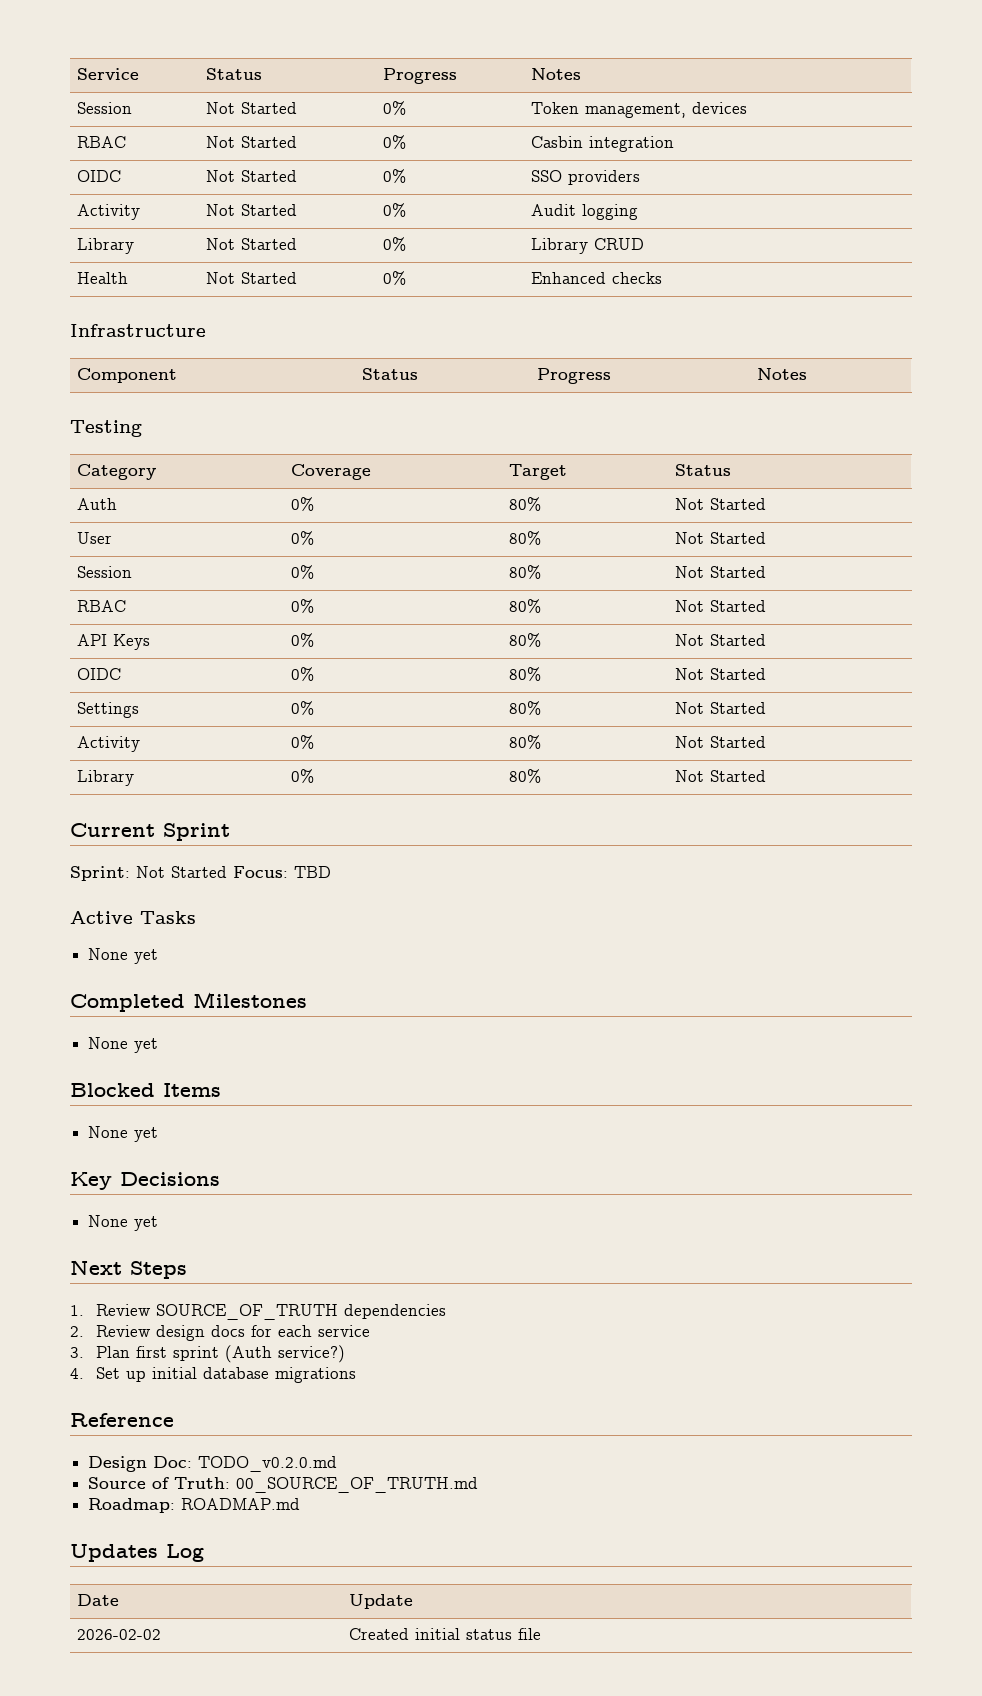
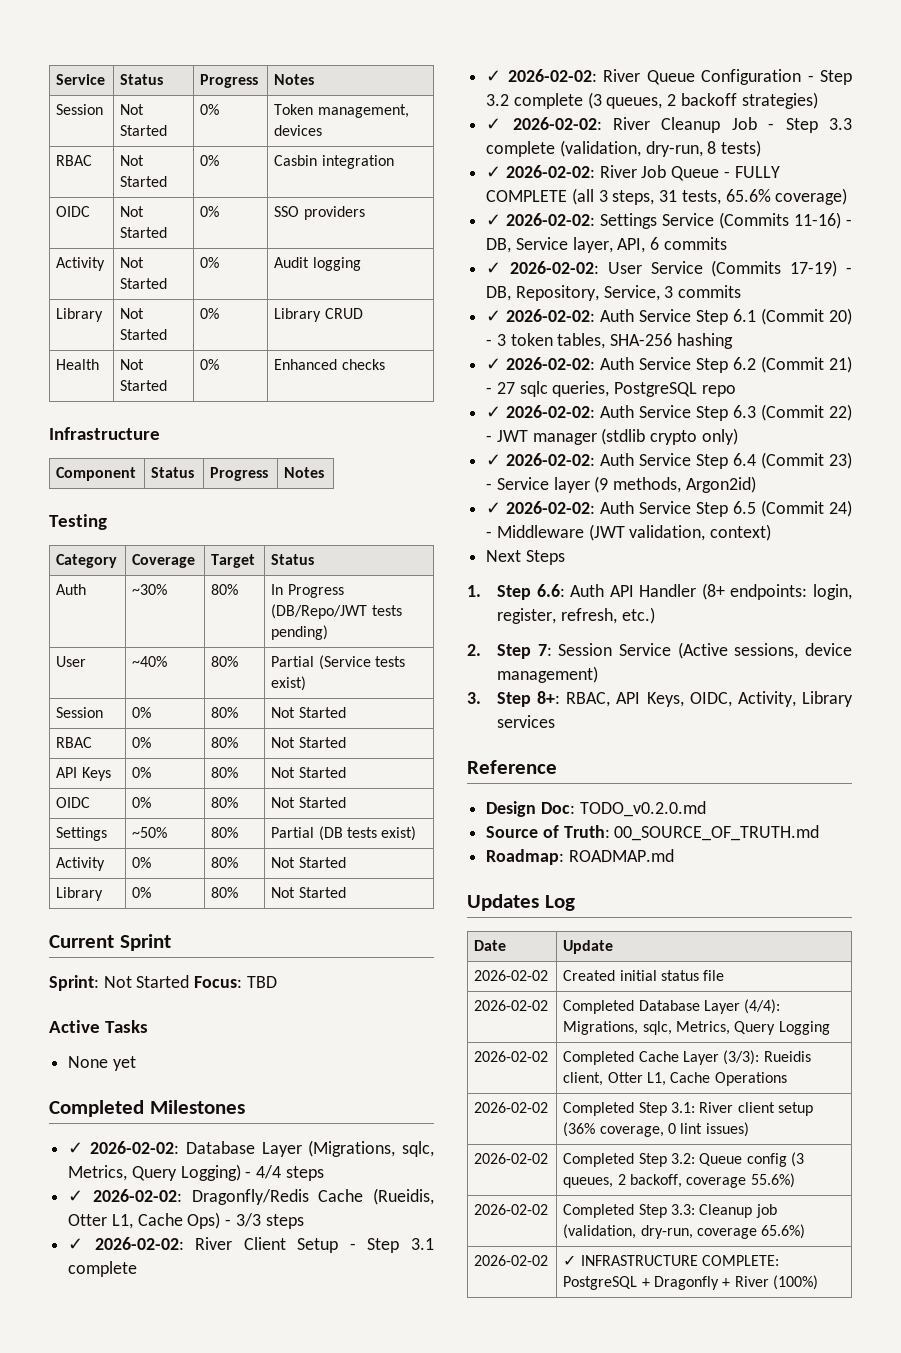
- Auth | 0% | 80% | Not Started
+ Auth | ~30% | 80% | In Progress (DB/Repo/JWT tests pending)
- User | 0% | 80% | Not Started
+ User | ~40% | 80% | Partial (Service tests exist)
- Settings | 0% | 80% | Not Started
+ Settings | ~50% | 80% | Partial (DB tests exist)
  Completed Milestones
- None yet
- Blocked Items
- None yet
- Key Decisions
- None yet
+ ✓ 2026-02-02: Database Layer (Migrations, sqlc, Metrics, Query Logging) - 4/4 steps
+ ✓ 2026-02-02: Dragonfly/Redis Cache (Rueidis, Otter L1, Cache Ops) - 3/3 steps
+ ✓ 2026-02-02: River Client Setup - Step 3.1 complete
+ ✓ 2026-02-02: River Queue Configuration - Step 3.2 complete (3 queues, 2 backoff strategies)
+ ✓ 2026-02-02: River Cleanup Job - Step 3.3 complete (validation, dry-run, 8 tests)
+ ✓ 2026-02-02: River Job Queue - FULLY COMPLETE (all 3 steps, 31 tests, 65.6% coverage)
+ ✓ 2026-02-02: Settings Service (Commits 11-16) - DB, Service layer, API, 6 commits
+ ✓ 2026-02-02: User Service (Commits 17-19) - DB, Repository, Service, 3 commits
+ ✓ 2026-02-02: Auth Service Step 6.1 (Commit 20) - 3 token tables, SHA-256 hashing
+ ✓ 2026-02-02: Auth Service Step 6.2 (Commit 21) - 27 sqlc queries, PostgreSQL repo
+ ✓ 2026-02-02: Auth Service Step 6.3 (Commit 22) - JWT manager (stdlib crypto only)
+ ✓ 2026-02-02: Auth Service Step 6.4 (Commit 23) - Service layer (9 methods, Argon2id)
+ ✓ 2026-02-02: Auth Service Step 6.5 (Commit 24) - Middleware (JWT validation, context)
  Next Steps
- 1. Review SOURCE_OF_TRUTH dependencies
- 2. Review design docs for each service
- 3. Plan first sprint (Auth service?)
- 4. Set up initial database migrations
+ 1. Step 6.6: Auth API Handler (8+ endpoints: login, register, refresh, etc.)
+ 2. Step 7: Session Service (Active sessions, device management)
+ 3. Step 8+: RBAC, API Keys, OIDC, Activity, Library services
+ 2026-02-02 | Completed Database Layer (4/4): Migrations, sqlc, Metrics, Query Logging
+ 2026-02-02 | Completed Cache Layer (3/3): Rueidis client, Otter L1, Cache Operations
+ 2026-02-02 | Completed Step 3.1: River client setup (36% coverage, 0 lint issues)
+ 2026-02-02 | Completed Step 3.2: Queue config (3 queues, 2 backoff, coverage 55.6%)
+ 2026-02-02 | Completed Step 3.3: Cleanup job (validation, dry-run, coverage 65.6%)
+ 2026-02-02 | ✓ INFRASTRUCTURE COMPLETE: PostgreSQL + Dragonfly + River (100%)

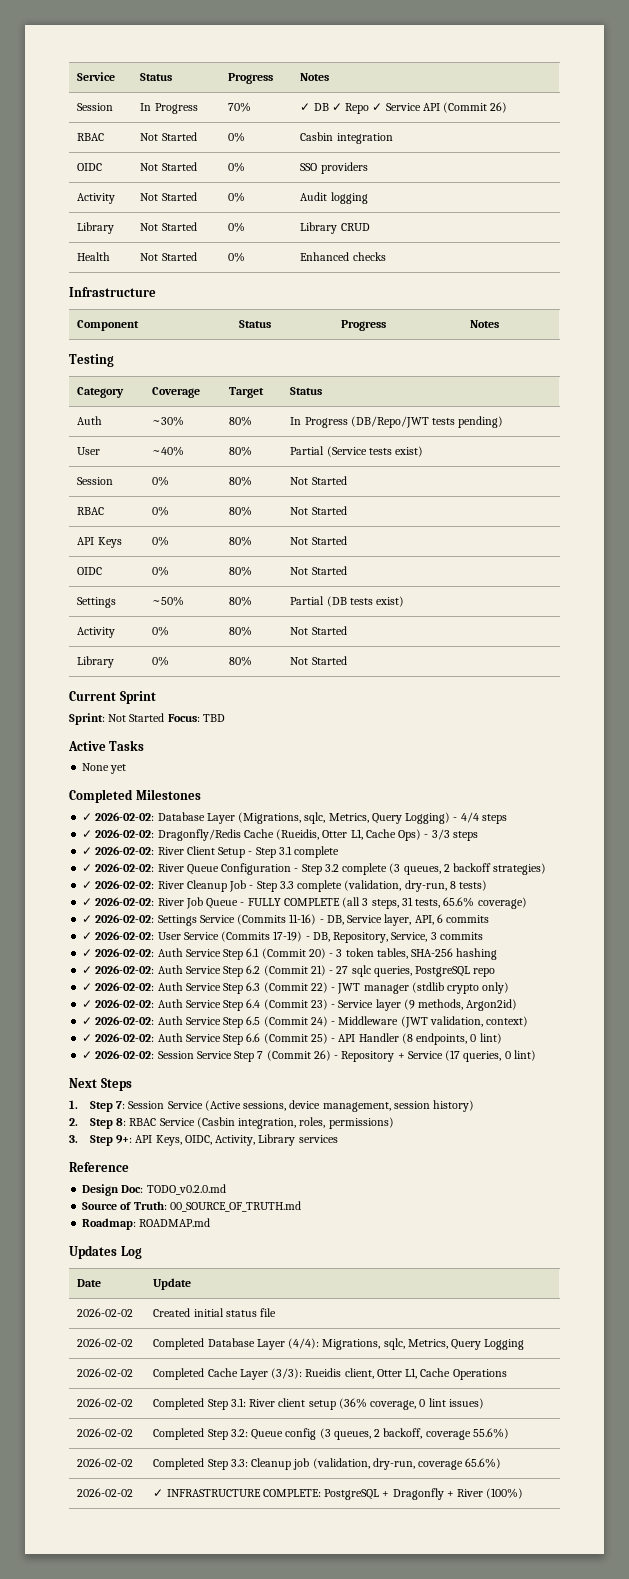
- Session | Not Started | 0% | Token management, devices
+ Session | In Progress | 70% | ✓ DB ✓ Repo ✓ Service API (Commit 26)
+ ✓ 2026-02-02: Auth Service Step 6.6 (Commit 25) - API Handler (8 endpoints, 0 lint)
+ ✓ 2026-02-02: Session Service Step 7 (Commit 26) - Repository + Service (17 queries, 0 lint)
  Next Steps
- 1. Step 6.6: Auth API Handler (8+ endpoints: login, register, refresh, etc.)
- 2. Step 7: Session Service (Active sessions, device management)
- 3. Step 8+: RBAC, API Keys, OIDC, Activity, Library services
+ 1. Step 7: Session Service (Active sessions, device management, session history)
+ 2. Step 8: RBAC Service (Casbin integration, roles, permissions)
+ 3. Step 9+: API Keys, OIDC, Activity, Library services

